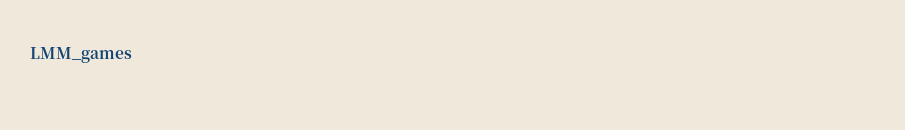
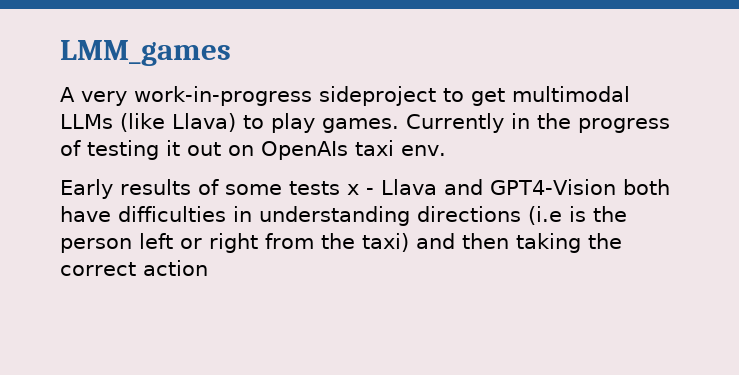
+ A very work-in-progress sideproject to get multimodal LLMs (like Llava) to play games. Currently in the progress of testing it out on OpenAIs taxi env.
+ Early results of some tests x - Llava and GPT4-Vision both have difficulties in understanding directions (i.e is the person left or right from the taxi) and then taking the correct action

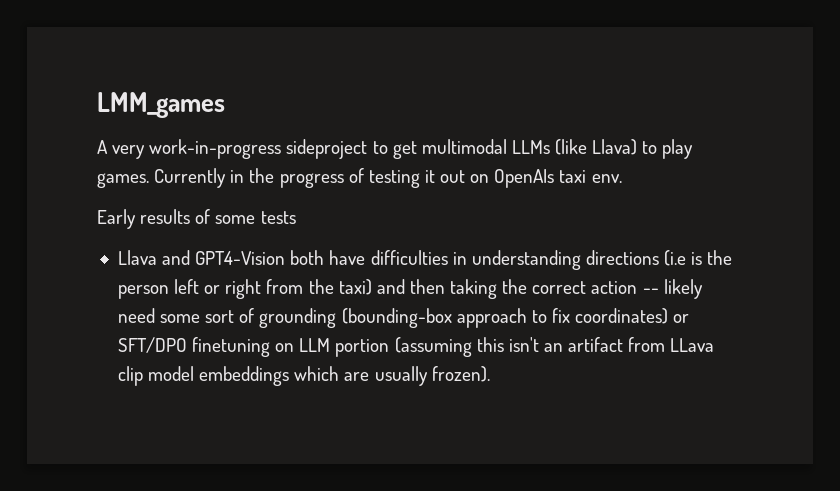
- Early results of some tests x - Llava and GPT4-Vision both have difficulties in understanding directions (i.e is the person left or right from the taxi) and then taking the correct action
+ Early results of some tests
+ Llava and GPT4-Vision both have difficulties in understanding directions (i.e is the person left or right from the taxi) and then taking the correct action -- likely need some sort of grounding (bounding-box approach to fix coordinates) or SFT/DPO finetuning on LLM portion (assuming this isn't an artifact from LLava clip model embeddings which are usually frozen).

